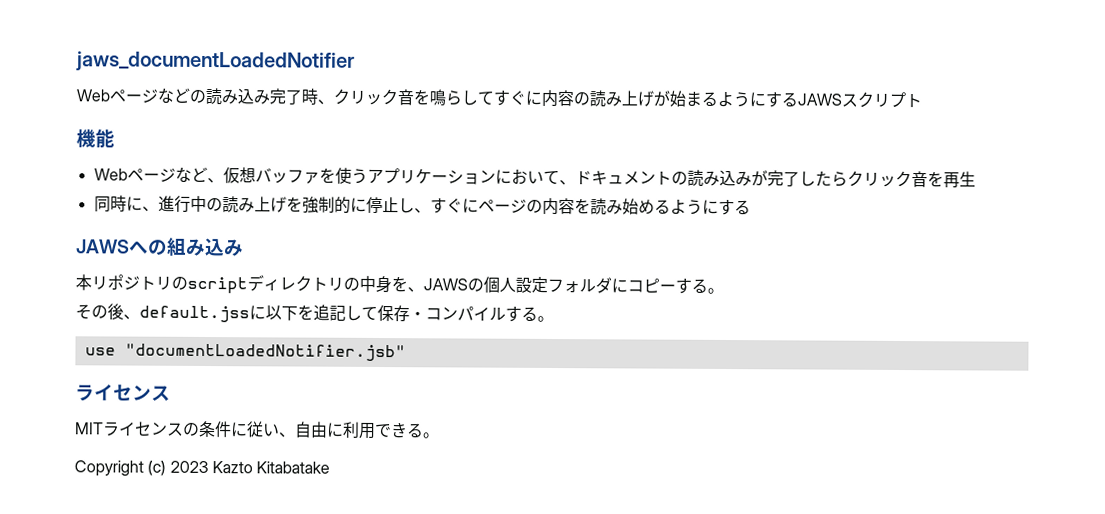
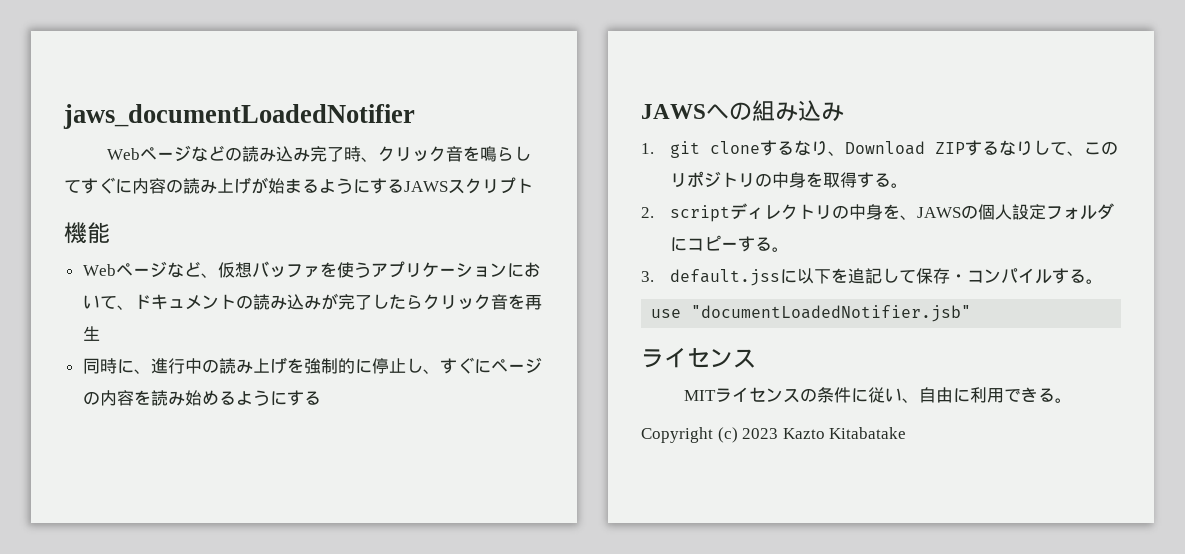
- 本リポジトリのscriptディレクトリの中身を、JAWSの個人設定フォルダにコピーする。
+ 1. git cloneするなり、Download ZIPするなりして、このリポジトリの中身を取得する。
+ 2. scriptディレクトリの中身を、JAWSの個人設定フォルダにコピーする。
- その後、default.jssに以下を追記して保存・コンパイルする。
+ 3. default.jssに以下を追記して保存・コンパイルする。

